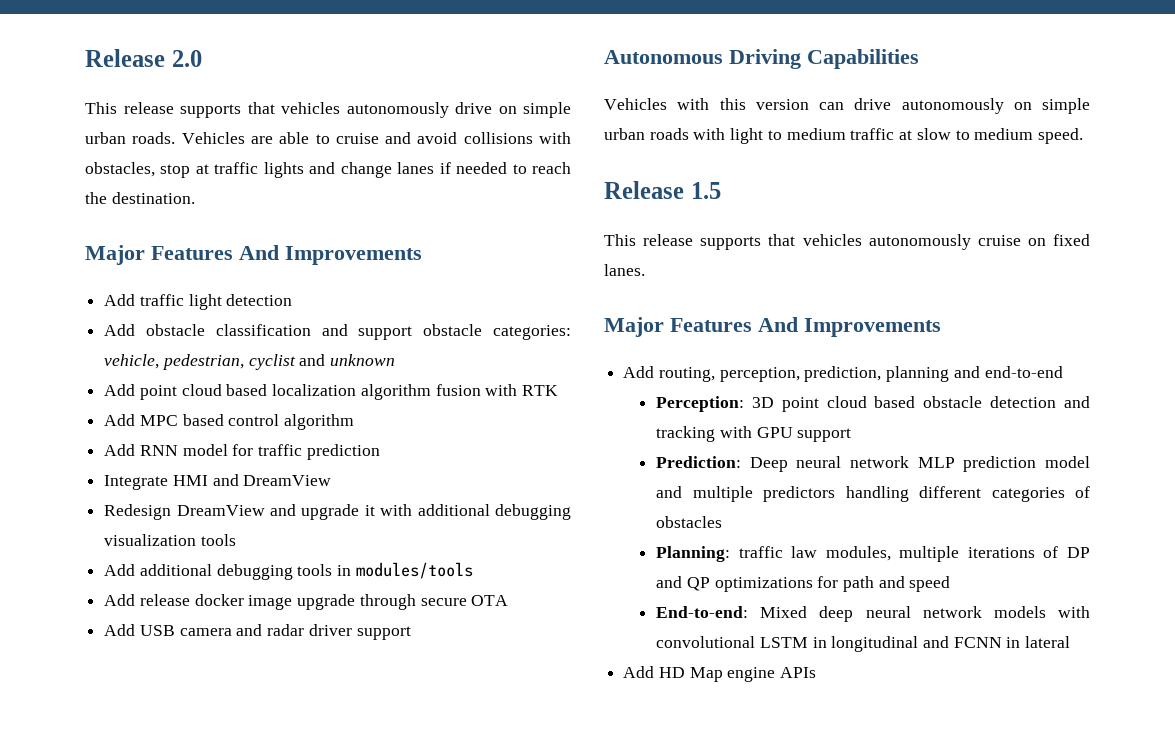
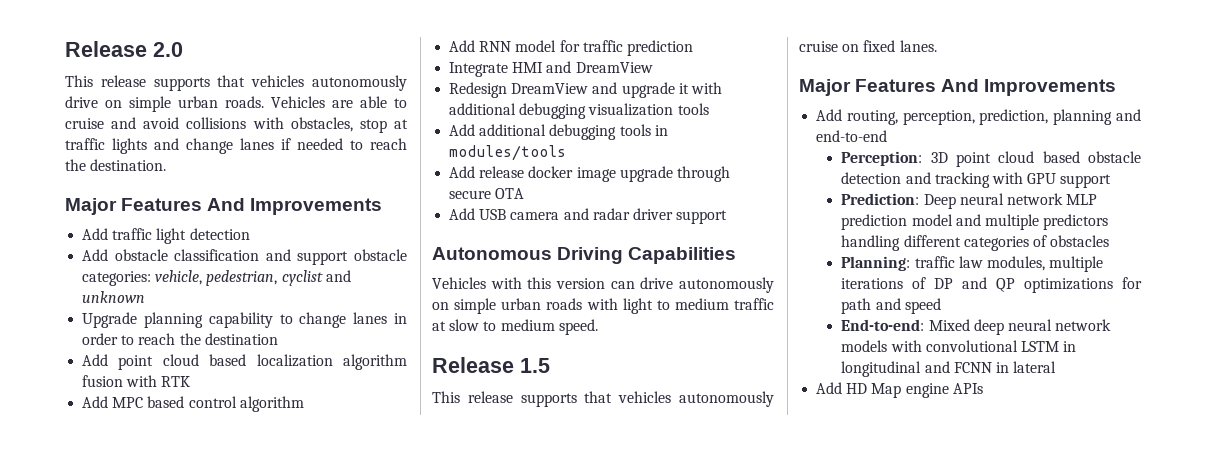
+ Upgrade planning capability to change lanes in order to reach the destination

